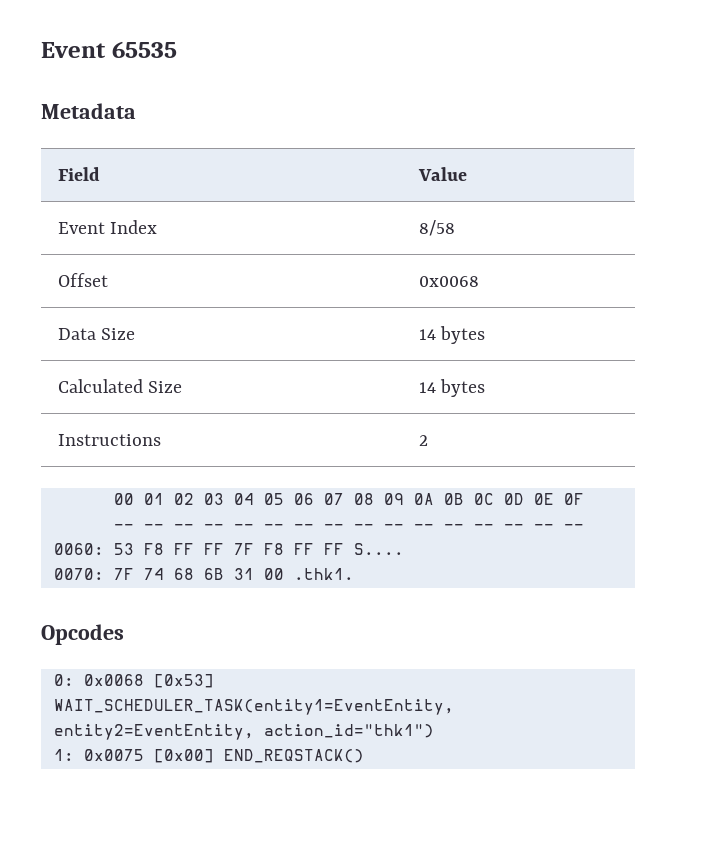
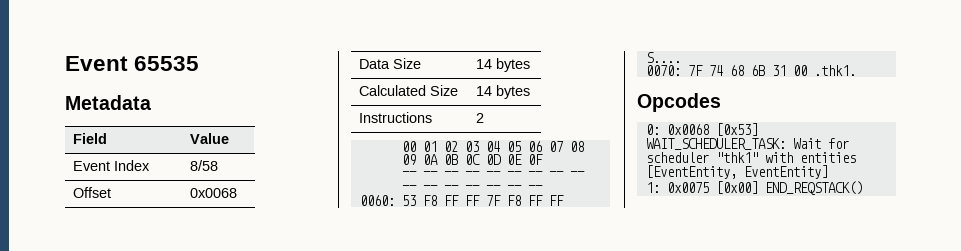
- 0: 0x0068 [0x53] WAIT_SCHEDULER_TASK(entity1=EventEntity, entity2=EventEntity, action_id="thk1")
+ 0: 0x0068 [0x53] WAIT_SCHEDULER_TASK: Wait for scheduler "thk1" with entities [EventEntity, EventEntity]

